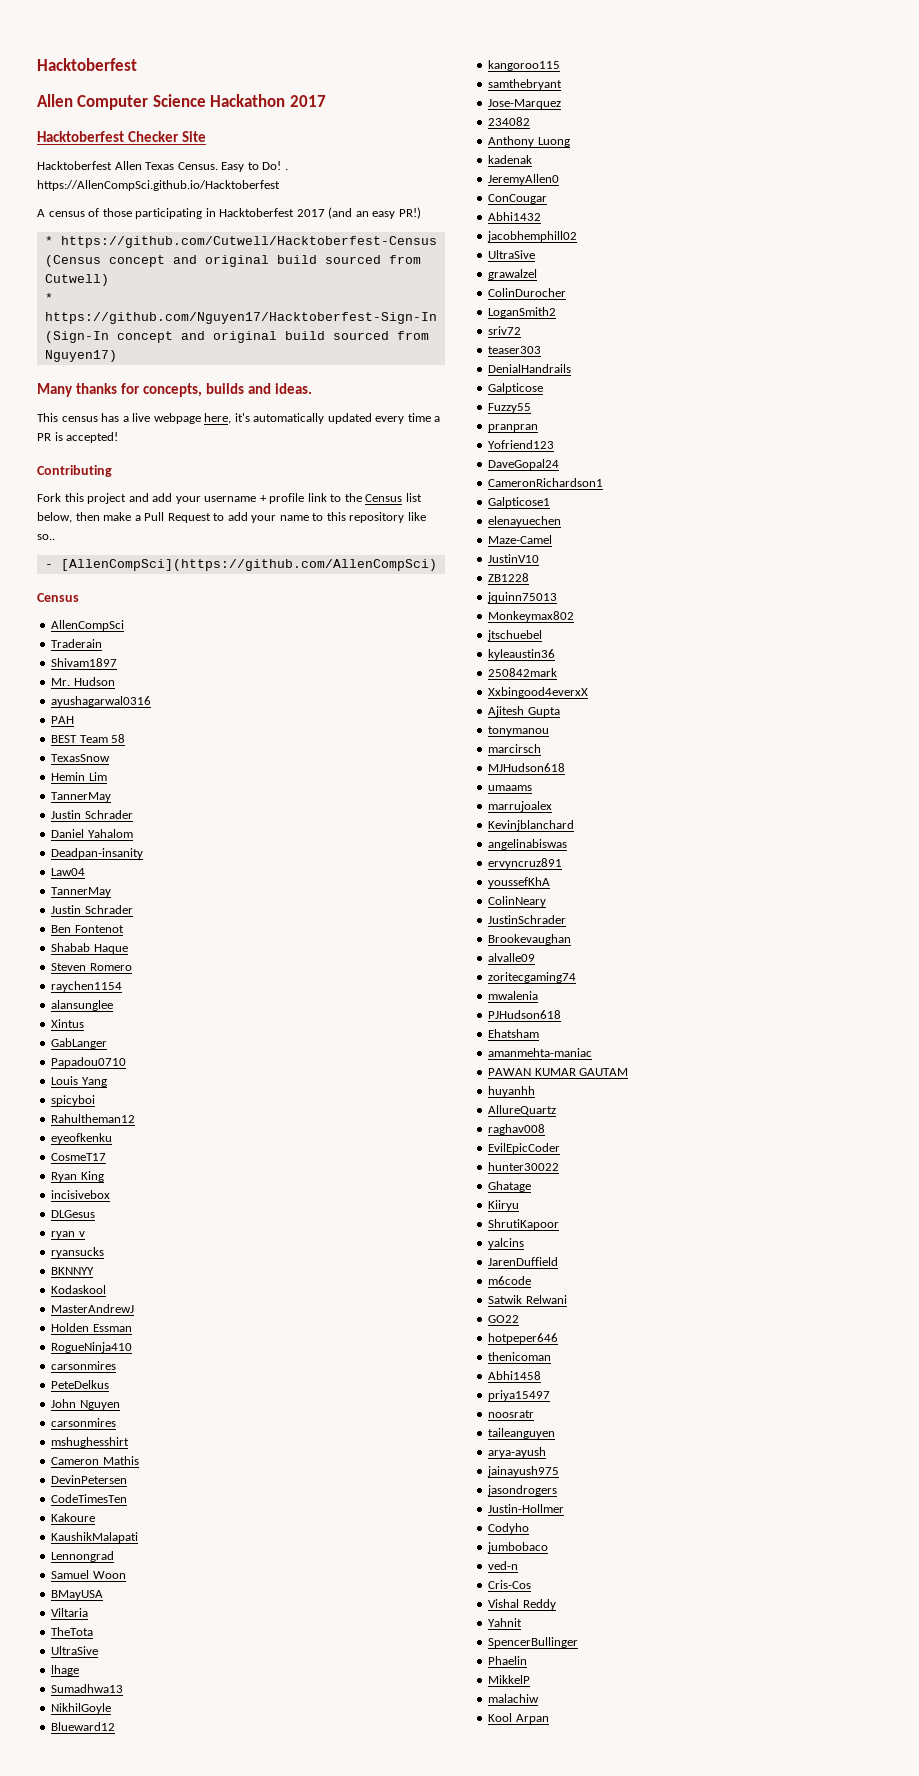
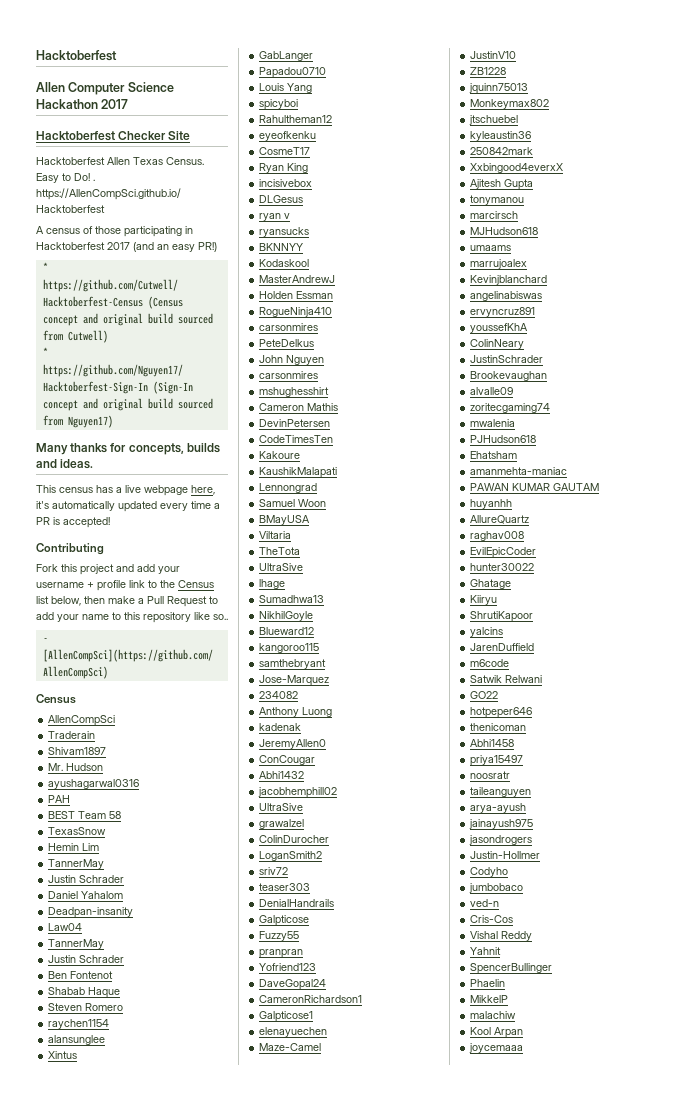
+ joycemaaa

